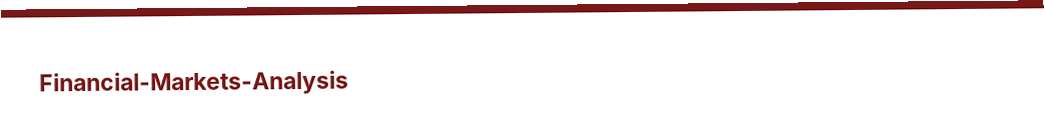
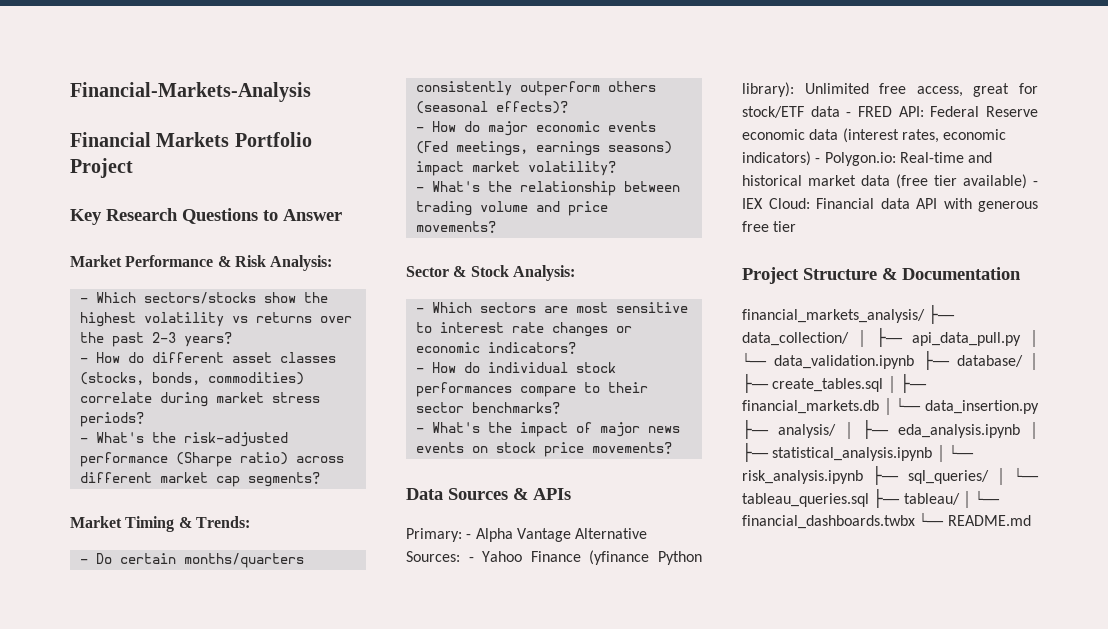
+ Financial Markets Portfolio Project
+ Key Research Questions to Answer
+ Market Performance & Risk Analysis:
+ - Which sectors/stocks show the highest volatility vs returns over the past 2-3 years?
+ - How do different asset classes (stocks, bonds, commodities) correlate during market stress periods?
+ - What's the risk-adjusted performance (Sharpe ratio) across different market cap segments?
+ Market Timing & Trends:
+ - Do certain months/quarters consistently outperform others (seasonal effects)?
+ - How do major economic events (Fed meetings, earnings seasons) impact market volatility?
+ - What's the relationship between trading volume and price movements?
+ Sector & Stock Analysis:
+ - Which sectors are most sensitive to interest rate changes or economic indicators?
+ - How do individual stock performances compare to their sector benchmarks?
+ - What's the impact of major news events on stock price movements?
+ Data Sources & APIs
+ Primary: - Alpha Vantage Alternative Sources: - Yahoo Finance (yfinance Python library): Unlimited free access, great for stock/ETF data - FRED API: Federal Reserve economic data (interest rates, economic indicators) - Polygon.io: Real-time and historical market data (free tier available) - IEX Cloud: Financial data API with generous free tier
+ Project Structure & Documentation
+ financial_markets_analysis/ ├── data_collection/ │ ├── api_data_pull.py │ └── data_validation.ipynb ├── database/ │ ├── create_tables.sql │ ├── financial_markets.db │ └── data_insertion.py ├── analysis/ │ ├── eda_analysis.ipynb │ ├── statistical_analysis.ipynb │ └── risk_analysis.ipynb ├── sql_queries/ │ └── tableau_queries.sql ├── tableau/ │ └── financial_dashboards.twbx └── README.md

